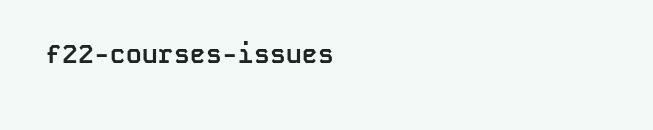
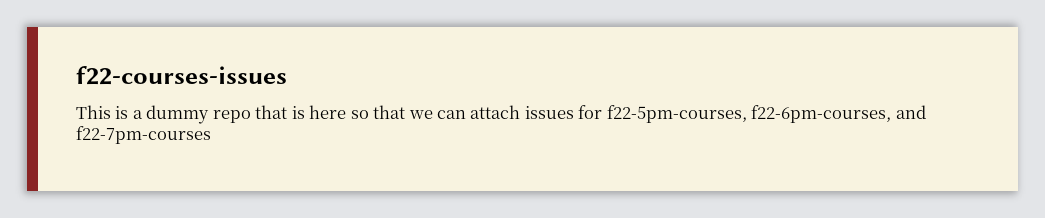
+ This is a dummy repo that is here so that we can attach issues for f22-5pm-courses, f22-6pm-courses, and f22-7pm-courses

